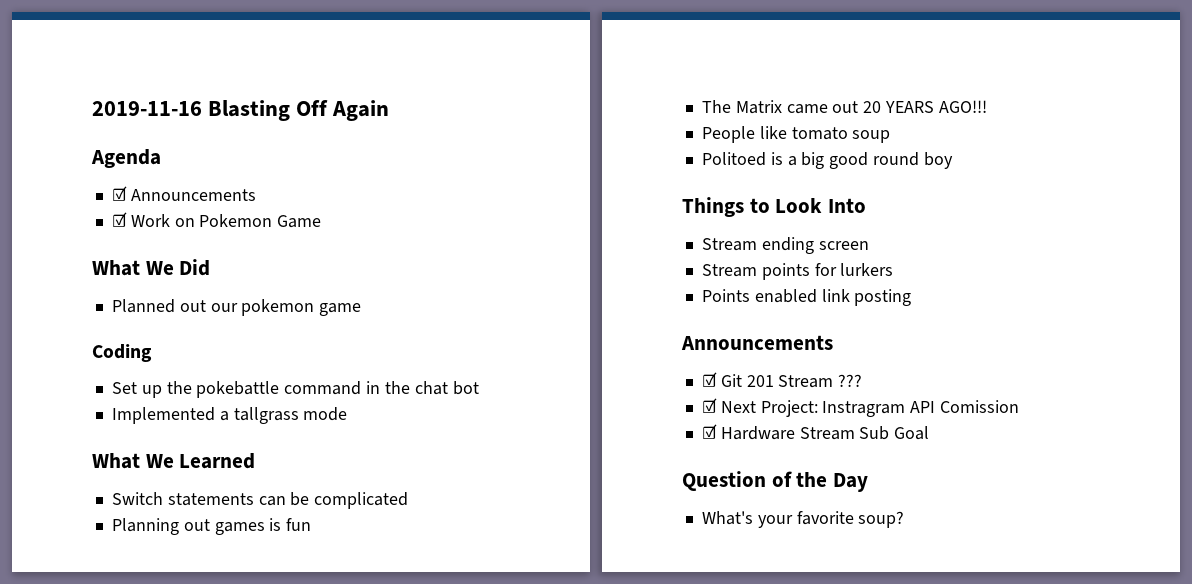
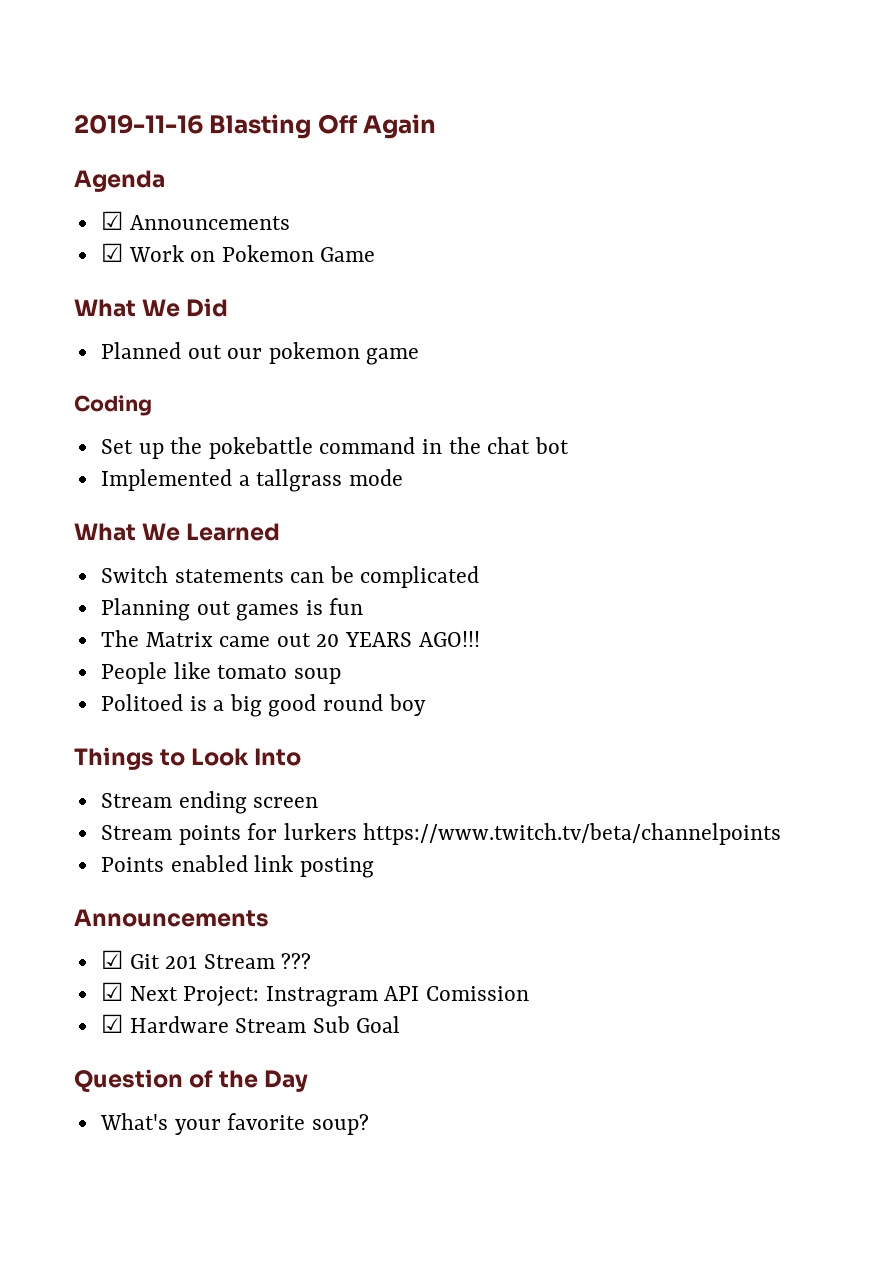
- Stream points for lurkers
+ Stream points for lurkers https://www.twitch.tv/beta/channelpoints

